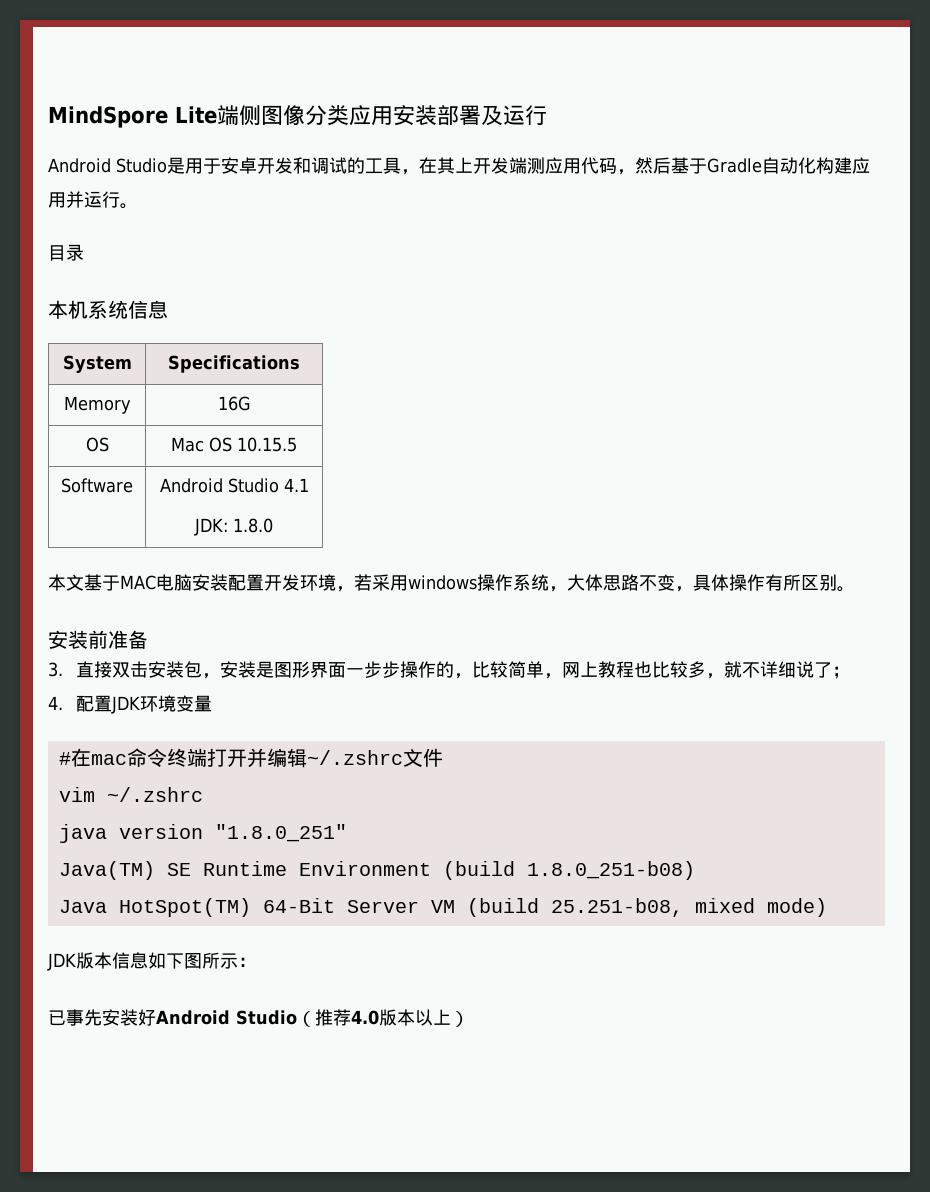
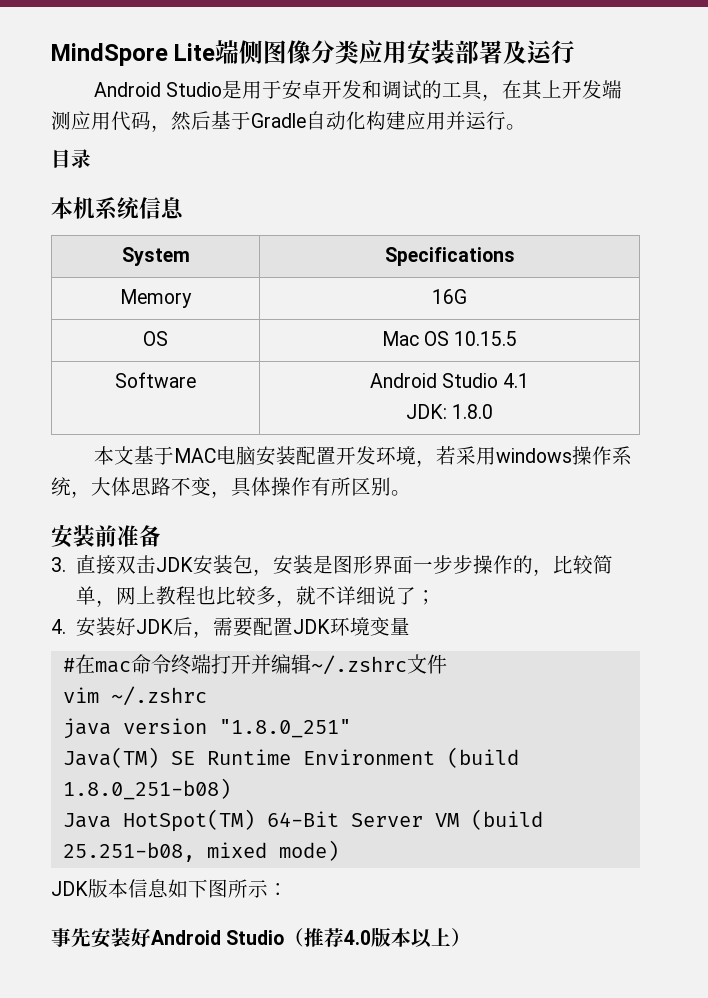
- 3.直接双击安装包，安装是图形界面一步步操作的，比较简单，网上教程也比较多，就不详细说了；
+ 3.直接双击JDK安装包，安装是图形界面一步步操作的，比较简单，网上教程也比较多，就不详细说了；
- 4.配置JDK环境变量
+ 4.安装好JDK后，需要配置JDK环境变量
- 已事先安装好Android Studio（推荐4.0版本以上）
+ 事先安装好Android Studio（推荐4.0版本以上）

